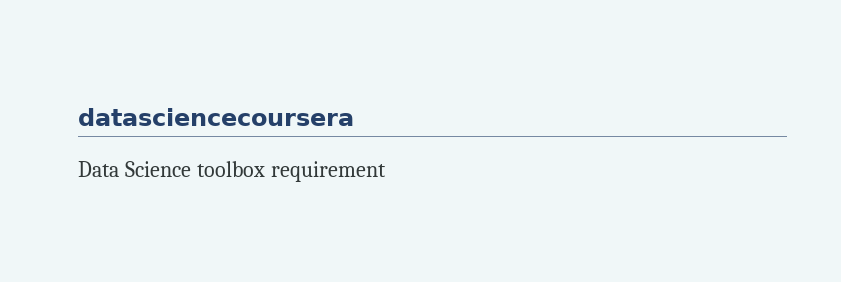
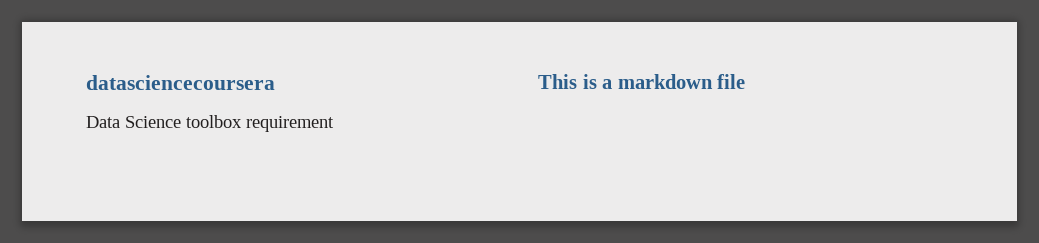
+ This is a markdown file

